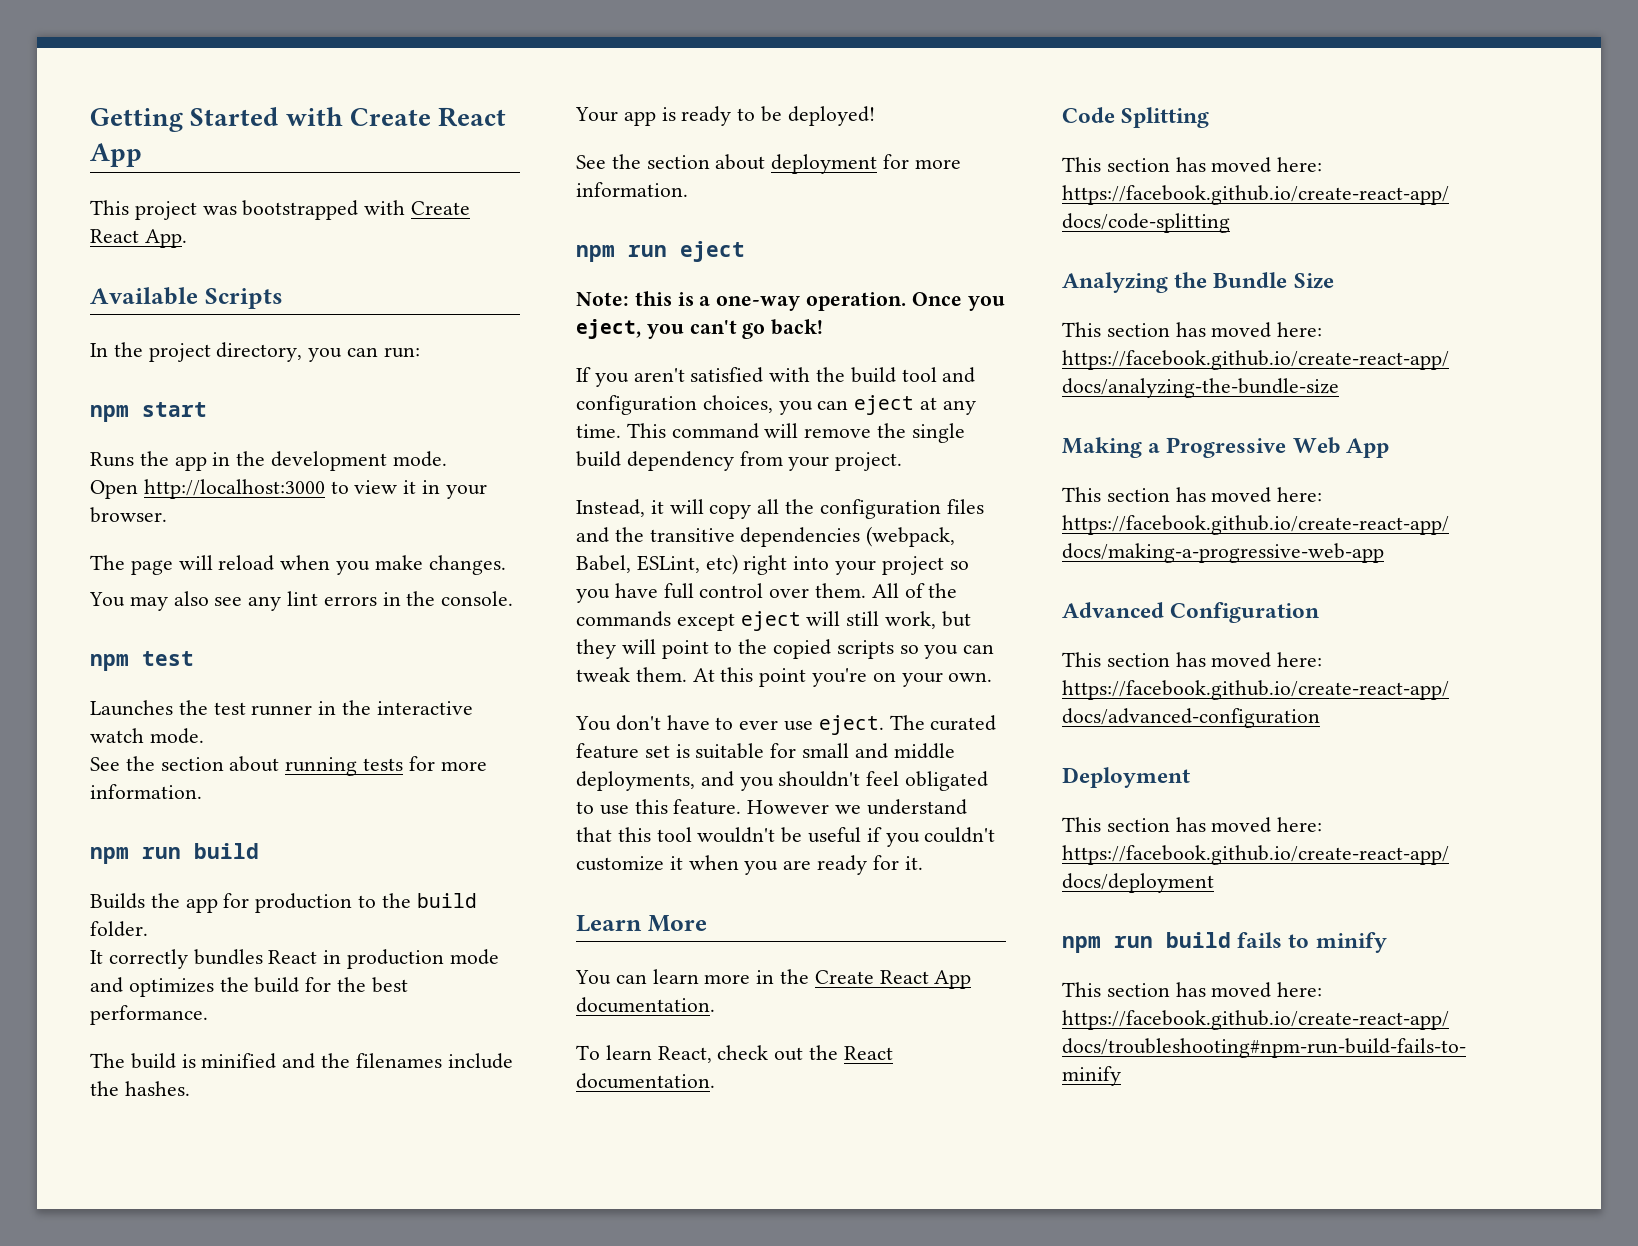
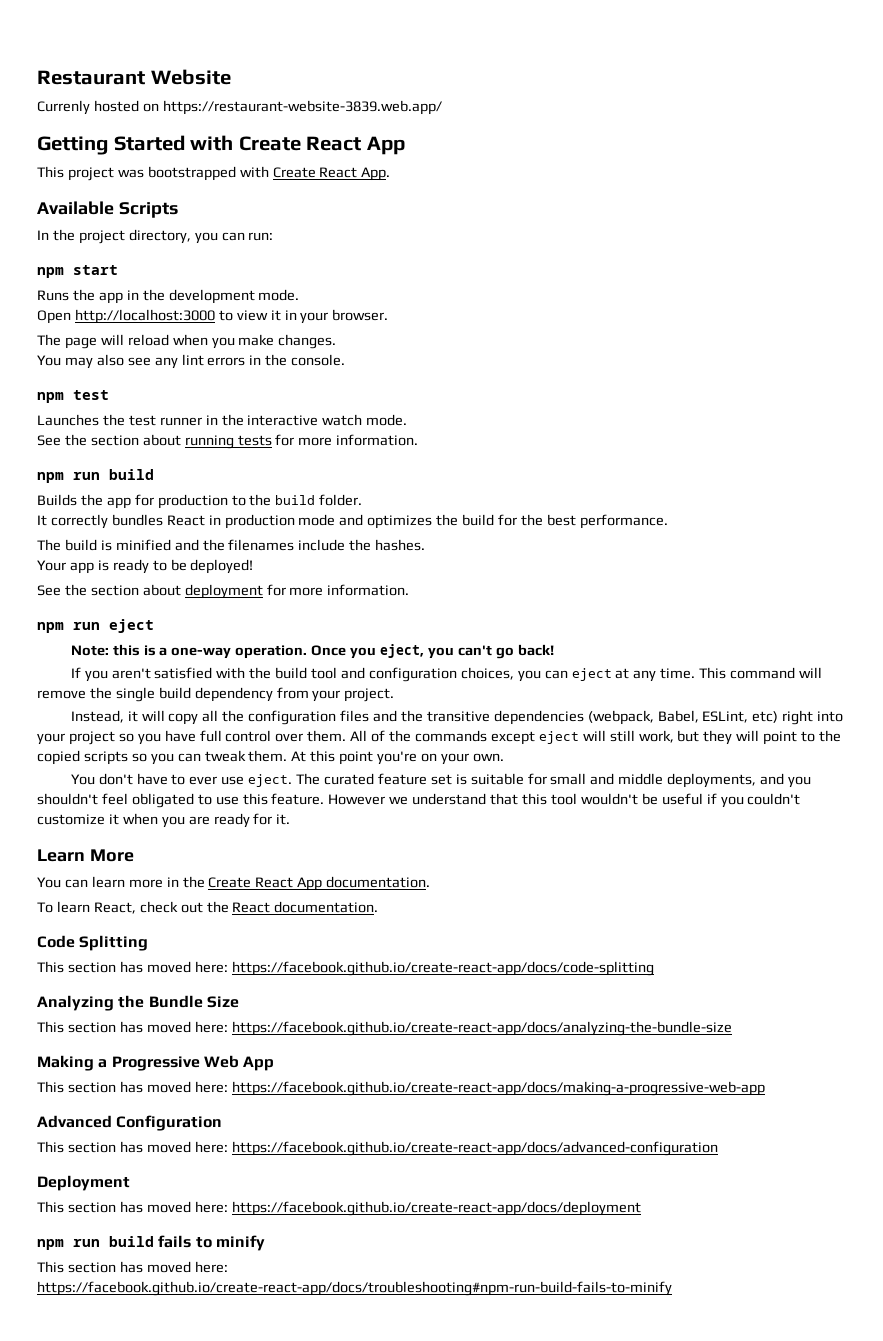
+ Restaurant Website
+ Currenly hosted on https://restaurant-website-3839.web.app/

